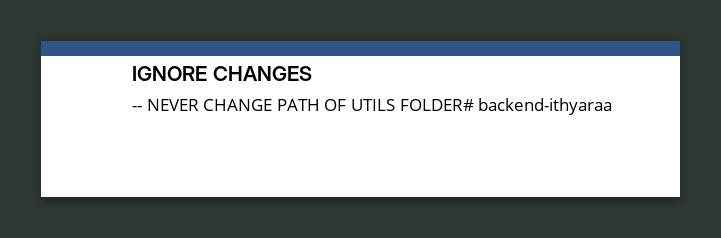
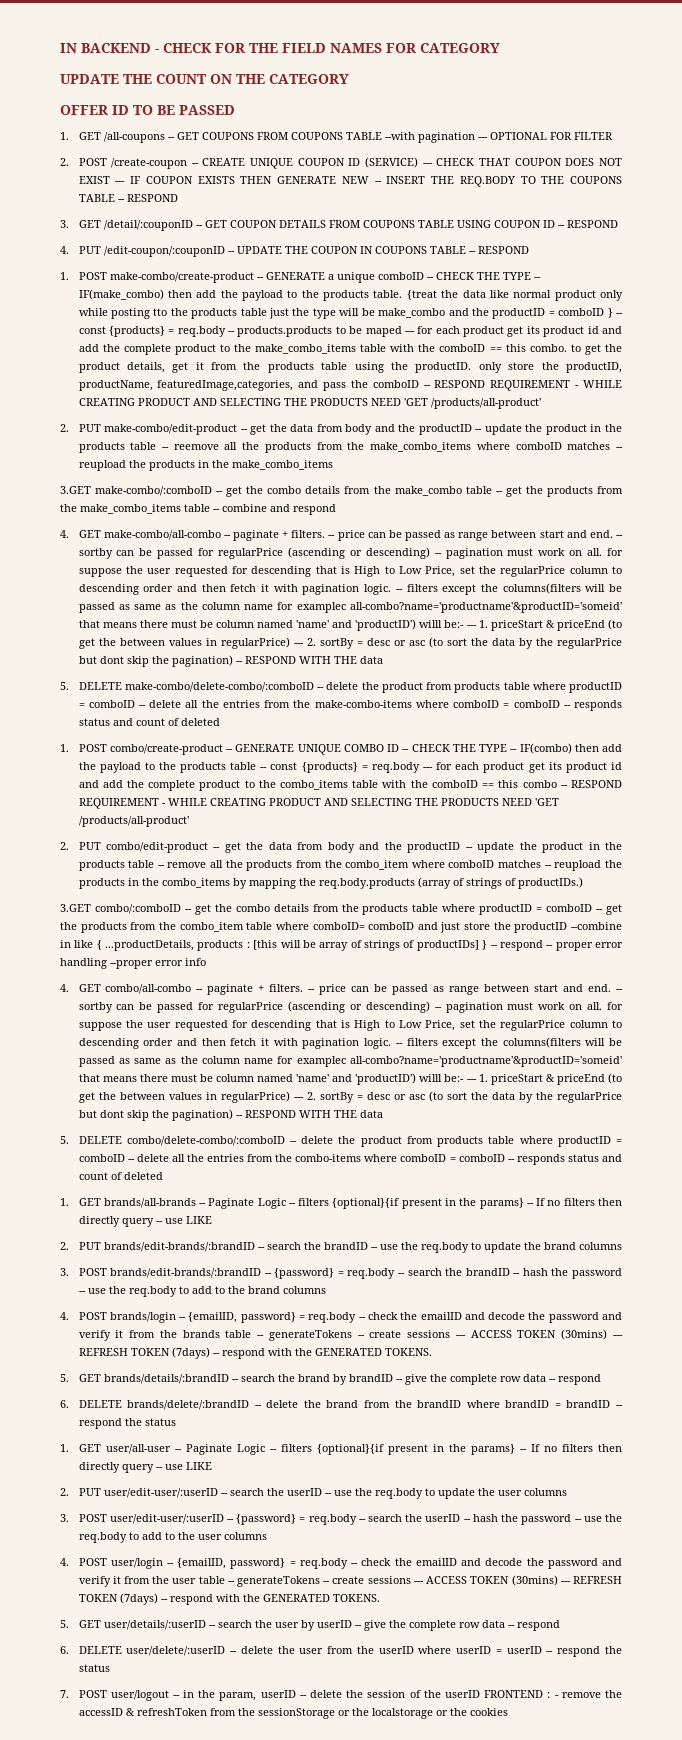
- IGNORE CHANGES
- -- NEVER CHANGE PATH OF UTILS FOLDER# backend-ithyaraa
+ IN BACKEND - CHECK FOR THE FIELD NAMES FOR CATEGORY
+ UPDATE THE COUNT ON THE CATEGORY
+ OFFER ID TO BE PASSED
+ 1. GET /all-coupons -- GET COUPONS FROM COUPONS TABLE --with pagination --- OPTIONAL FOR FILTER
+ 2. POST /create-coupon -- CREATE UNIQUE COUPON ID (SERVICE) --- CHECK THAT COUPON DOES NOT EXIST --- IF COUPON EXISTS THEN GENERATE NEW -- INSERT THE REQ.BODY TO THE COUPONS TABLE -- RESPOND
+ 3. GET /detail/:couponID -- GET COUPON DETAILS FROM COUPONS TABLE USING COUPON ID -- RESPOND
+ 4. PUT /edit-coupon/:couponID -- UPDATE THE COUPON IN COUPONS TABLE -- RESPOND
+ 1. POST make-combo/create-product -- GENERATE a unique comboID -- CHECK THE TYPE -- IF(make_combo) then add the payload to the products table. {treat the data like normal product only while posting tto the products table just the type will be make_combo and the productID = comboID } -- const {products} = req.body -- products.products to be maped --- for each product get its product id and add the complete product to the make_combo_items table with the comboID == this combo. to get the product details, get it from the products table using the productID. only store the productID, productName, featuredImage,categories, and pass the comboID -- RESPOND REQUIREMENT - WHILE CREATING PRODUCT AND SELECTING THE PRODUCTS NEED 'GET /products/all-product'
+ 2. PUT make-combo/edit-product -- get the data from body and the productID -- update the product in the products table -- reemove all the products from the make_combo_items where comboID matches -- reupload the products in the make_combo_items
+ 3.GET make-combo/:comboID -- get the combo details from the make_combo table -- get the products from the make_combo_items table -- combine and respond
+ 4. GET make-combo/all-combo -- paginate + filters. -- price can be passed as range between start and end. -- sortby can be passed for regularPrice (ascending or descending) -- pagination must work on all. for suppose the user requested for descending that is High to Low Price, set the regularPrice column to descending order and then fetch it with pagination logic. -- filters except the columns(filters will be passed as same as the column name for examplec all-combo?name='productname'&productID='someid' that means there must be column named 'name' and 'productID') willl be:- --- 1. priceStart & priceEnd (to get the between values in regularPrice) --- 2. sortBy = desc or asc (to sort the data by the regularPrice but dont skip the pagination) -- RESPOND WITH THE data
+ 5. DELETE make-combo/delete-combo/:comboID -- delete the product from products table where productID = comboID -- delete all the entries from the make-combo-items where comboID = comboID -- responds status and count of deleted
+ 1. POST combo/create-product -- GENERATE UNIQUE COMBO ID -- CHECK THE TYPE -- IF(combo) then add the payload to the products table -- const {products} = req.body --- for each product get its product id and add the complete product to the combo_items table with the comboID == this combo -- RESPOND REQUIREMENT - WHILE CREATING PRODUCT AND SELECTING THE PRODUCTS NEED 'GET /products/all-product'
+ 2. PUT combo/edit-product -- get the data from body and the productID -- update the product in the products table -- remove all the products from the combo_item where comboID matches -- reupload the products in the combo_items by mapping the req.body.products (array of strings of productIDs.)
+ 3.GET combo/:comboID -- get the combo details from the products table where productID = comboID -- get the products from the combo_item table where comboID= comboID and just store the productID --combine in like { ...productDetails, products : [this will be array of strings of productIDs] } -- respond -- proper error handling --proper error info
+ 4. GET combo/all-combo -- paginate + filters. -- price can be passed as range between start and end. -- sortby can be passed for regularPrice (ascending or descending) -- pagination must work on all. for suppose the user requested for descending that is High to Low Price, set the regularPrice column to descending order and then fetch it with pagination logic. -- filters except the columns(filters will be passed as same as the column name for examplec all-combo?name='productname'&productID='someid' that means there must be column named 'name' and 'productID') willl be:- --- 1. priceStart & priceEnd (to get the between values in regularPrice) --- 2. sortBy = desc or asc (to sort the data by the regularPrice but dont skip the pagination) -- RESPOND WITH THE data
+ 5. DELETE combo/delete-combo/:comboID -- delete the product from products table where productID = comboID -- delete all the entries from the combo-items where comboID = comboID -- responds status and count of deleted
+ 1. GET brands/all-brands -- Paginate Logic -- filters {optional}{if present in the params} -- If no filters then directly query -- use LIKE
+ 2. PUT brands/edit-brands/:brandID -- search the brandID -- use the req.body to update the brand columns
+ 3. POST brands/edit-brands/:brandID -- {password} = req.body -- search the brandID -- hash the password -- use the req.body to add to the brand columns
+ 4. POST brands/login -- {emailID, password} = req.body -- check the emailID and decode the password and verify it from the brands table -- generateTokens -- create sessions --- ACCESS TOKEN (30mins) --- REFRESH TOKEN (7days) -- respond with the GENERATED TOKENS.
+ 5. GET brands/details/:brandID -- search the brand by brandID -- give the complete row data -- respond
+ 6. DELETE brands/delete/:brandID -- delete the brand from the brandID where brandID = brandID -- respond the status
+ 1. GET user/all-user -- Paginate Logic -- filters {optional}{if present in the params} -- If no filters then directly query -- use LIKE
+ 2. PUT user/edit-user/:userID -- search the userID -- use the req.body to update the user columns
+ 3. POST user/edit-user/:userID -- {password} = req.body -- search the userID -- hash the password -- use the req.body to add to the user columns
+ 4. POST user/login -- {emailID, password} = req.body -- check the emailID and decode the password and verify it from the user table -- generateTokens -- create sessions --- ACCESS TOKEN (30mins) --- REFRESH TOKEN (7days) -- respond with the GENERATED TOKENS.
+ 5. GET user/details/:userID -- search the user by userID -- give the complete row data -- respond
+ 6. DELETE user/delete/:userID -- delete the user from the userID where userID = userID -- respond the status
+ 7. POST user/logout -- in the param, userID -- delete the session of the userID FRONTEND : - remove the accessID & refreshToken from the sessionStorage or the localstorage or the cookies

